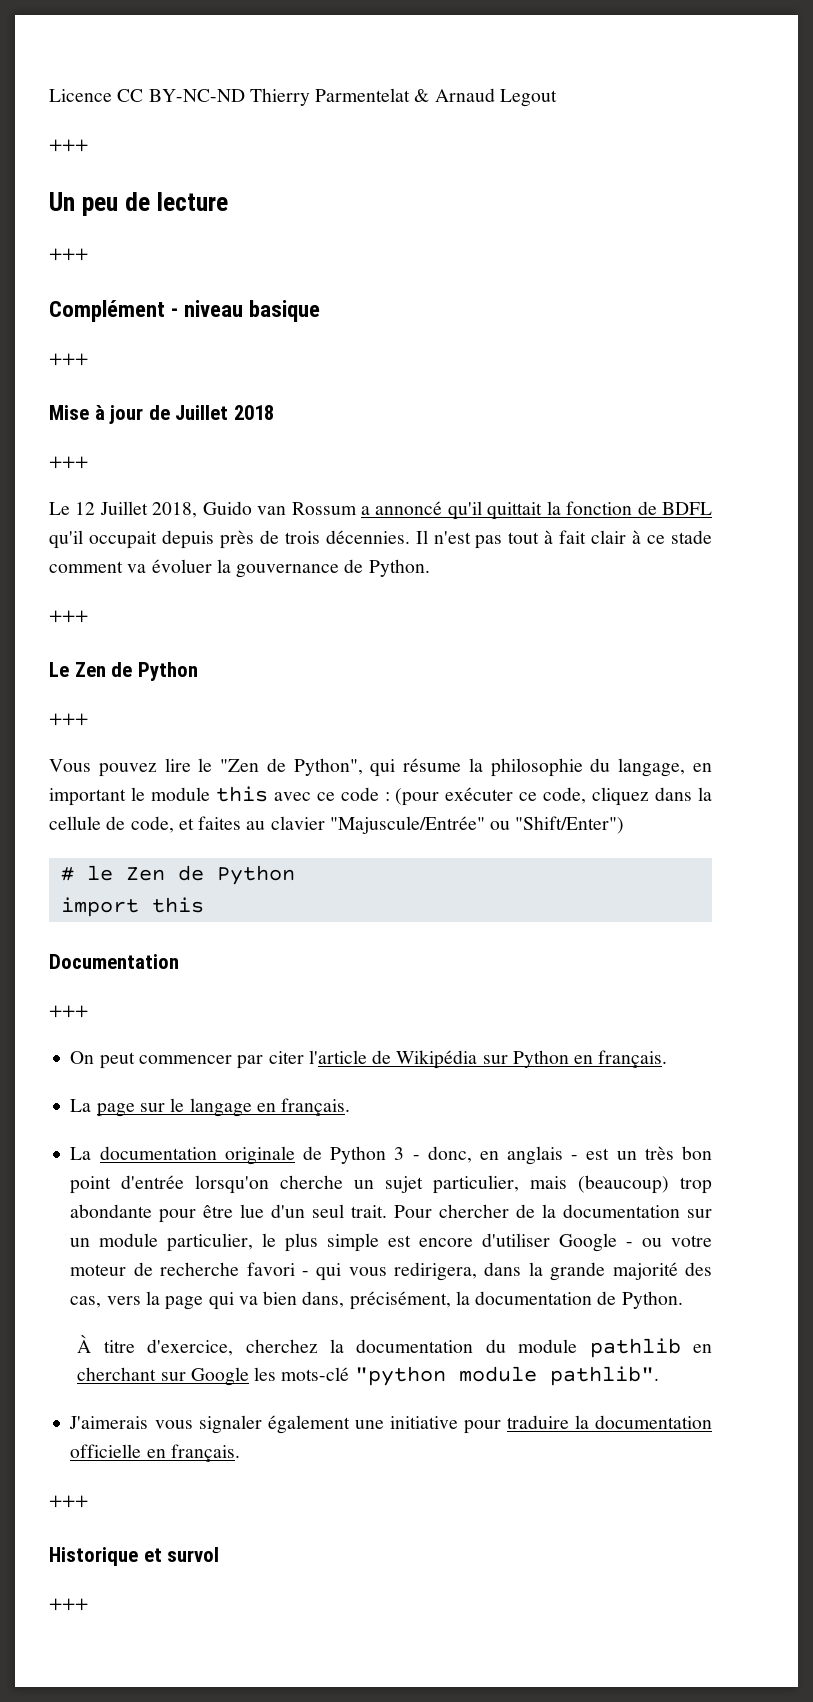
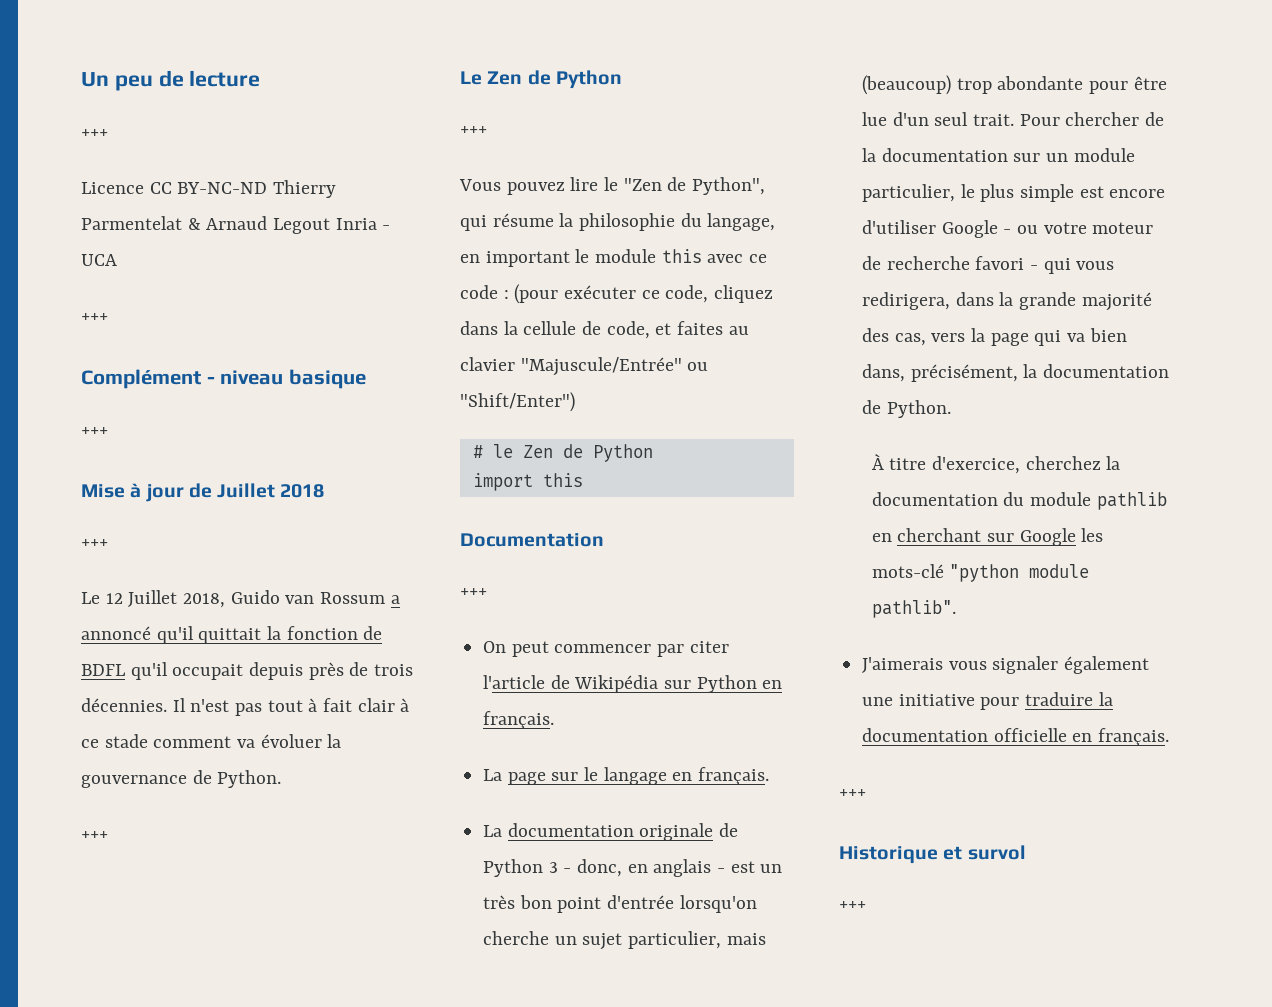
+ Un peu de lecture
+ +++
- Licence CC BY-NC-ND Thierry Parmentelat & Arnaud Legout
- +++
- Un peu de lecture
+ Licence CC BY-NC-ND Thierry Parmentelat & Arnaud Legout Inria - UCA

